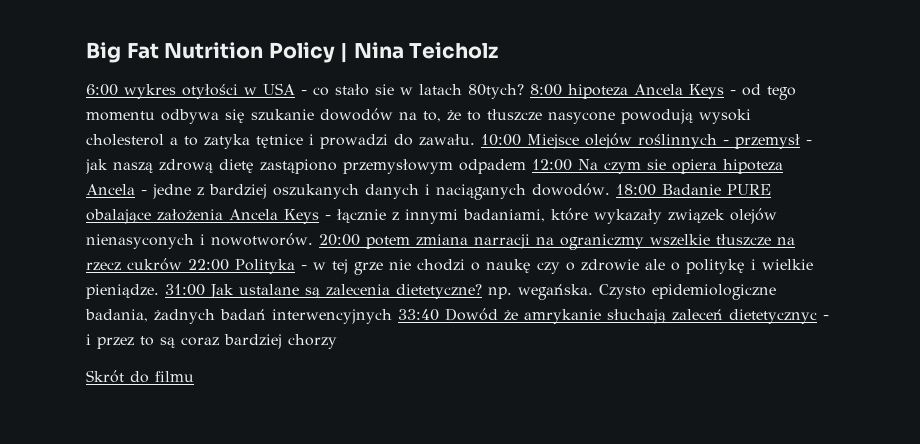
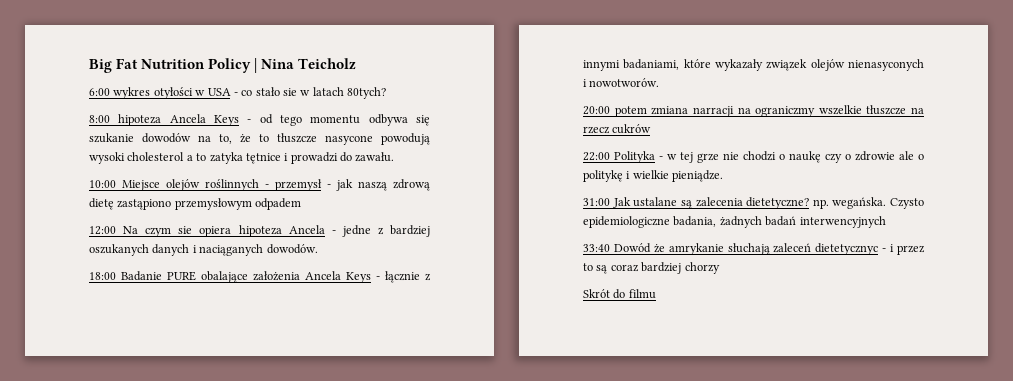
- 6:00 wykres otyłości w USA - co stało sie w latach 80tych? 8:00 hipoteza Ancela Keys - od tego momentu odbywa się szukanie dowodów na to, że to tłuszcze nasycone powodują wysoki cholesterol a to zatyka tętnice i prowadzi do zawału. 10:00 Miejsce olejów roślinnych - przemysł - jak naszą zdrową dietę zastąpiono przemysłowym odpadem 12:00 Na czym sie opiera hipoteza Ancela - jedne z bardziej oszukanych danych i naciąganych dowodów. 18:00 Badanie PURE obalające założenia Ancela Keys - łącznie z innymi badaniami, które wykazały związek olejów nienasyconych i nowotworów. 20:00 potem zmiana narracji na ograniczmy wszelkie tłuszcze na rzecz cukrów 22:00 Polityka - w tej grze nie chodzi o naukę czy o zdrowie ale o politykę i wielkie pieniądze. 31:00 Jak ustalane są zalecenia dietetyczne? np. wegańska.
+ 6:00 wykres otyłości w USA - co stało sie w latach 80tych?
+ 8:00 hipoteza Ancela Keys - od tego momentu odbywa się szukanie dowodów na to, że to tłuszcze nasycone powodują wysoki cholesterol a to zatyka tętnice i prowadzi do zawału.
+ 10:00 Miejsce olejów roślinnych - przemysł - jak naszą zdrową dietę zastąpiono przemysłowym odpadem
+ 12:00 Na czym sie opiera hipoteza Ancela - jedne z bardziej oszukanych danych i naciąganych dowodów.
+ 18:00 Badanie PURE obalające założenia Ancela Keys - łącznie z innymi badaniami, które wykazały związek olejów nienasyconych i nowotworów.
+ 20:00 potem zmiana narracji na ograniczmy wszelkie tłuszcze na rzecz cukrów
+ 22:00 Polityka - w tej grze nie chodzi o naukę czy o zdrowie ale o politykę i wielkie pieniądze.
+ 31:00 Jak ustalane są zalecenia dietetyczne? np. wegańska.
- Czysto epidemiologiczne badania, żadnych badań interwencyjnych 33:40 Dowód że amrykanie słuchają zaleceń dietetycznyc - i przez to są coraz bardziej chorzy
+ Czysto epidemiologiczne badania, żadnych badań interwencyjnych
+ 33:40 Dowód że amrykanie słuchają zaleceń dietetycznyc - i przez to są coraz bardziej chorzy

